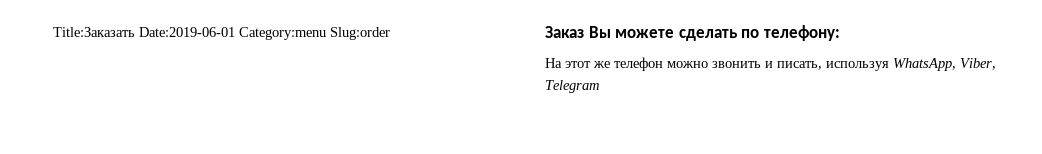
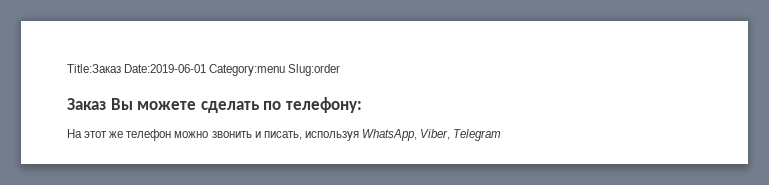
- Title:Заказать Date:2019-06-01 Category:menu Slug:order
+ Title:Заказ Date:2019-06-01 Category:menu Slug:order

